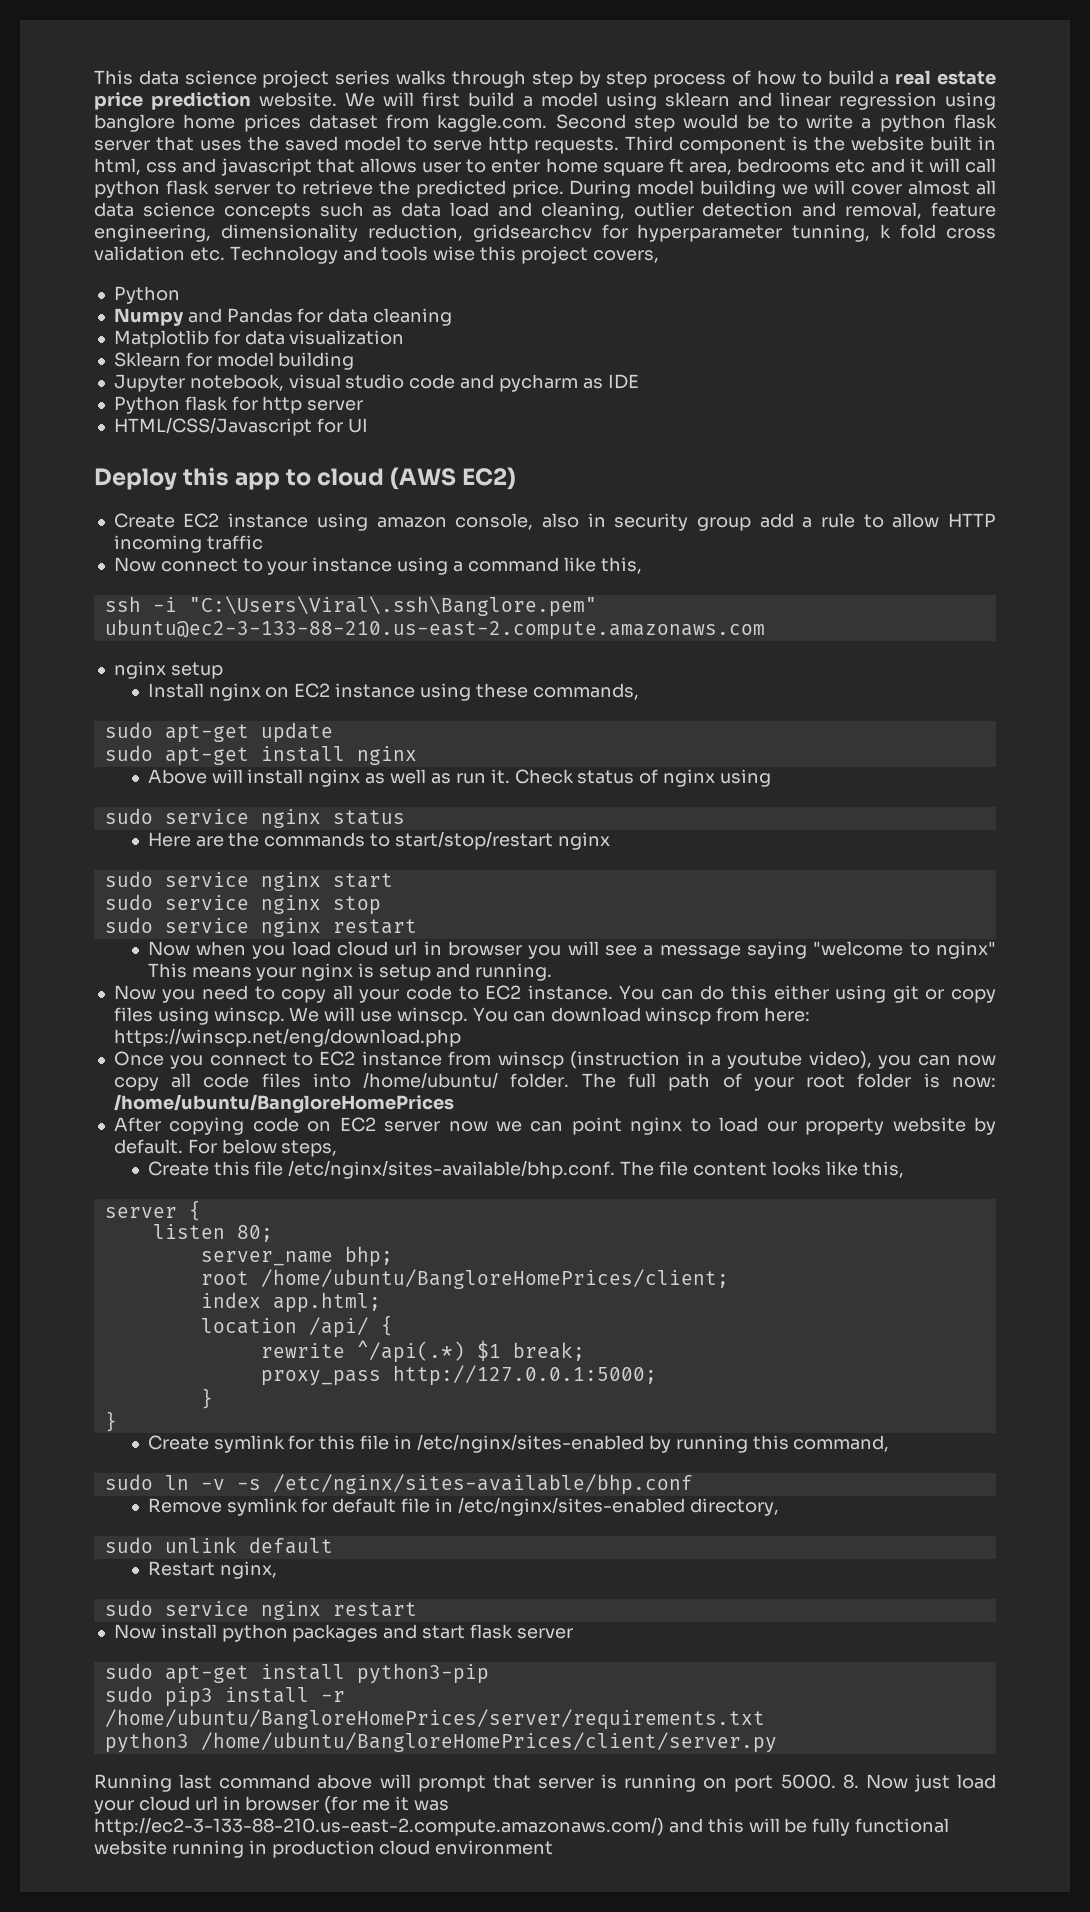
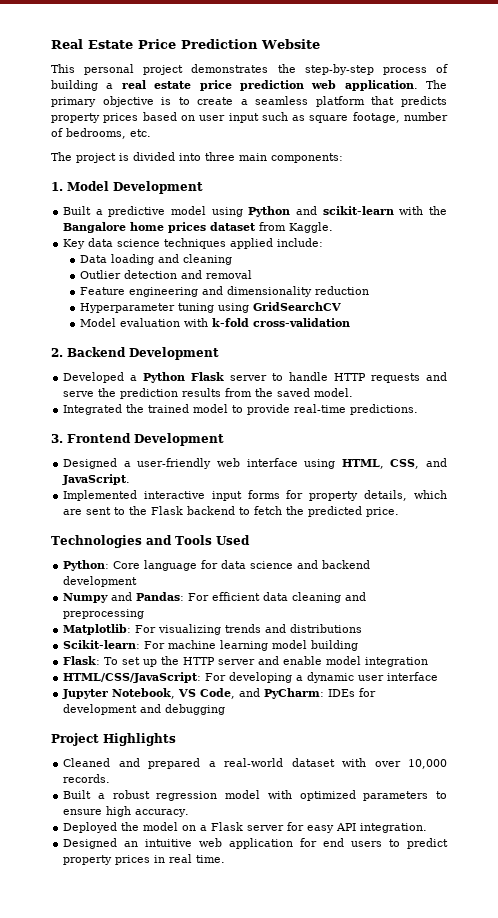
- This data science project series walks through step by step process of how to build a real estate price prediction website. We will first build a model using sklearn and linear regression using banglore home prices dataset from kaggle.com. Second step would be to write a python flask server that uses the saved model to serve http requests. Third component is the website built in html, css and javascript that allows user to enter home square ft area, bedrooms etc and it will call python flask server to retrieve the predicted price. During model building we will cover almost all data science concepts such as data load and cleaning, outlier detection and removal, feature engineering, dimensionality reduction, gridsearchcv for hyperparameter tunning, k fold cross validation etc. Technology and tools wise this project covers,
- Python
+ Real Estate Price Prediction Website
+ This personal project demonstrates the step-by-step process of building a real estate price prediction web application. The primary objective is to create a seamless platform that predicts property prices based on user input such as square footage, number of bedrooms, etc.
+ The project is divided into three main components:
+ 1. Model Development
+ Built a predictive model using Python and scikit-learn with the Bangalore home prices dataset from Kaggle.
+ Key data science techniques applied include:
+ Data loading and cleaning
+ Outlier detection and removal
+ Feature engineering and dimensionality reduction
+ Hyperparameter tuning using GridSearchCV
+ Model evaluation with k-fold cross-validation
+ 2. Backend Development
+ Developed a Python Flask server to handle HTTP requests and serve the prediction results from the saved model.
+ Integrated the trained model to provide real-time predictions.
+ 3. Frontend Development
+ Designed a user-friendly web interface using HTML, CSS, and JavaScript.
+ Implemented interactive input forms for property details, which are sent to the Flask backend to fetch the predicted price.
+ Technologies and Tools Used
+ Python: Core language for data science and backend development
- Numpy and Pandas for data cleaning
- Matplotlib for data visualization
- Sklearn for model building
- Jupyter notebook, visual studio code and pycharm as IDE
- Python flask for http server
- HTML/CSS/Javascript for UI
- Deploy this app to cloud (AWS EC2)
- Create EC2 instance using amazon console, also in security group add a rule to allow HTTP incoming traffic
- Now connect to your instance using a command like this,
- ssh -i "C:\Users\Viral\.ssh\Banglore.pem" ubuntu@ec2-3-133-88-210.us-east-2.compute.amazonaws.com
- nginx setup
- Install nginx on EC2 instance using these commands,
- sudo apt-get update
- sudo apt-get install nginx
- Above will install nginx as well as run it. Check status of nginx using
- sudo service nginx status
- Here are the commands to start/stop/restart nginx
- sudo service nginx start
- sudo service nginx stop
- sudo service nginx restart
- Now when you load cloud url in browser you will see a message saying "welcome to nginx" This means your nginx is setup and running.
- Now you need to copy all your code to EC2 instance. You can do this either using git or copy files using winscp. We will use winscp. You can download winscp from here: https://winscp.net/eng/download.php
- Once you connect to EC2 instance from winscp (instruction in a youtube video), you can now copy all code files into /home/ubuntu/ folder. The full path of your root folder is now: /home/ubuntu/BangloreHomePrices
- After copying code on EC2 server now we can point nginx to load our property website by default. For below steps,
- Create this file /etc/nginx/sites-available/bhp.conf. The file content looks like this,
- server {
- listen 80;
- server_name bhp;
- root /home/ubuntu/BangloreHomePrices/client;
- index app.html;
- location /api/ {
- rewrite ^/api(.*) $1 break;
- proxy_pass http://127.0.0.1:5000;
- }
- }
- Create symlink for this file in /etc/nginx/sites-enabled by running this command,
- sudo ln -v -s /etc/nginx/sites-available/bhp.conf
- Remove symlink for default file in /etc/nginx/sites-enabled directory,
- sudo unlink default
- Restart nginx,
- sudo service nginx restart
- Now install python packages and start flask server
- sudo apt-get install python3-pip
- sudo pip3 install -r /home/ubuntu/BangloreHomePrices/server/requirements.txt
- python3 /home/ubuntu/BangloreHomePrices/client/server.py
- Running last command above will prompt that server is running on port 5000. 8. Now just load your cloud url in browser (for me it was http://ec2-3-133-88-210.us-east-2.compute.amazonaws.com/) and this will be fully functional website running in production cloud environment
+ Numpy and Pandas: For efficient data cleaning and preprocessing
+ Matplotlib: For visualizing trends and distributions
+ Scikit-learn: For machine learning model building
+ Flask: To set up the HTTP server and enable model integration
+ HTML/CSS/JavaScript: For developing a dynamic user interface
+ Jupyter Notebook, VS Code, and PyCharm: IDEs for development and debugging
+ Project Highlights
+ Cleaned and prepared a real-world dataset with over 10,000 records.
+ Built a robust regression model with optimized parameters to ensure high accuracy.
+ Deployed the model on a Flask server for easy API integration.
+ Designed an intuitive web application for end users to predict property prices in real time.

